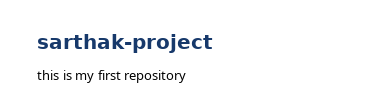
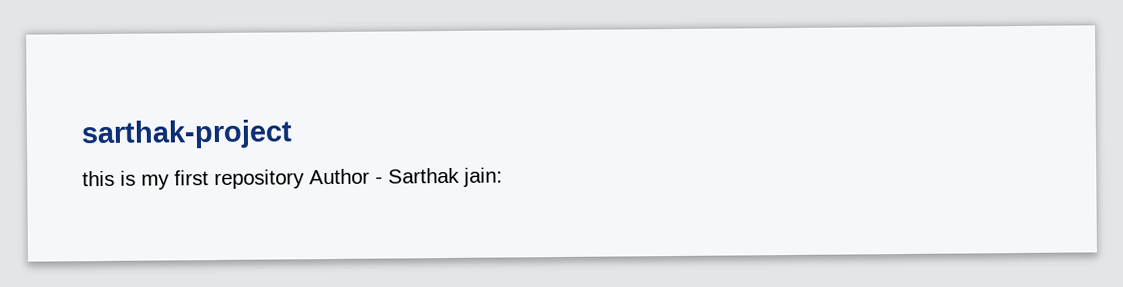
- this is my first repository
+ this is my first repository Author - Sarthak jain:

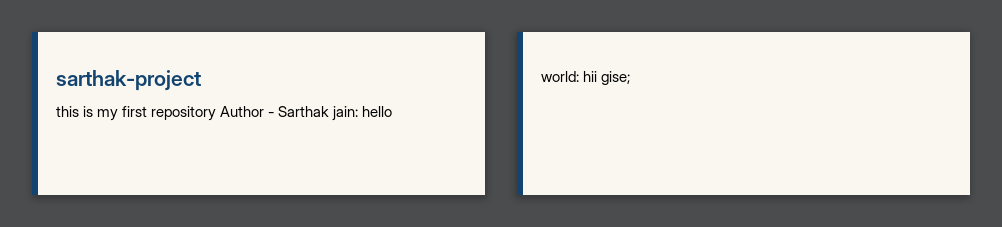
- this is my first repository Author - Sarthak jain:
+ this is my first repository Author - Sarthak jain: hello world: hii gise;

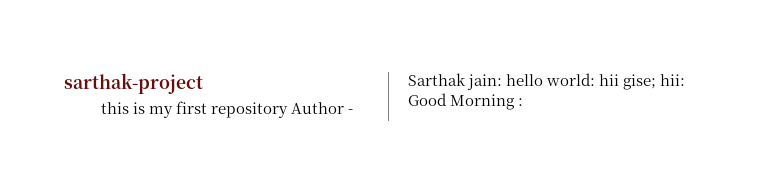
- this is my first repository Author - Sarthak jain: hello world: hii gise;
+ this is my first repository Author - Sarthak jain: hello world: hii gise; hii: Good Morning :

